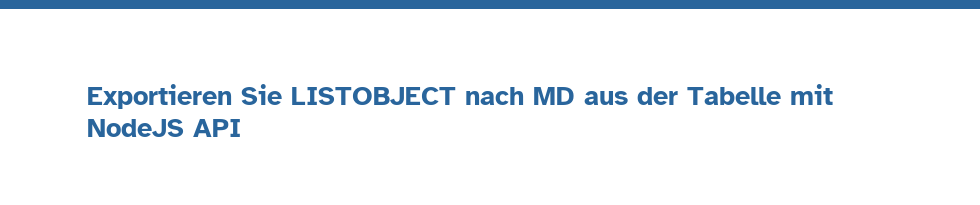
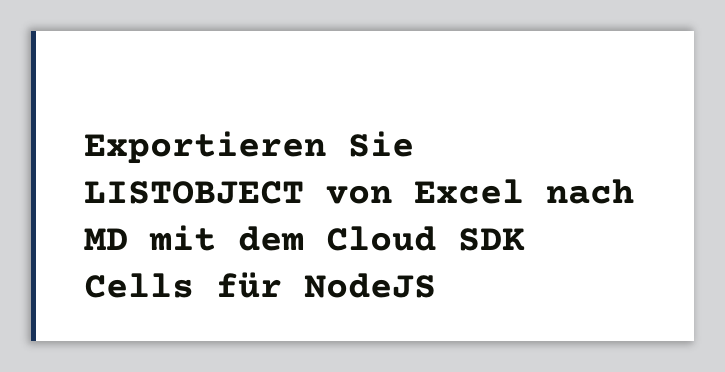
- Exportieren Sie LISTOBJECT nach MD aus der Tabelle mit NodeJS API
+ Exportieren Sie LISTOBJECT von Excel nach MD mit dem Cloud SDK Cells für NodeJS

